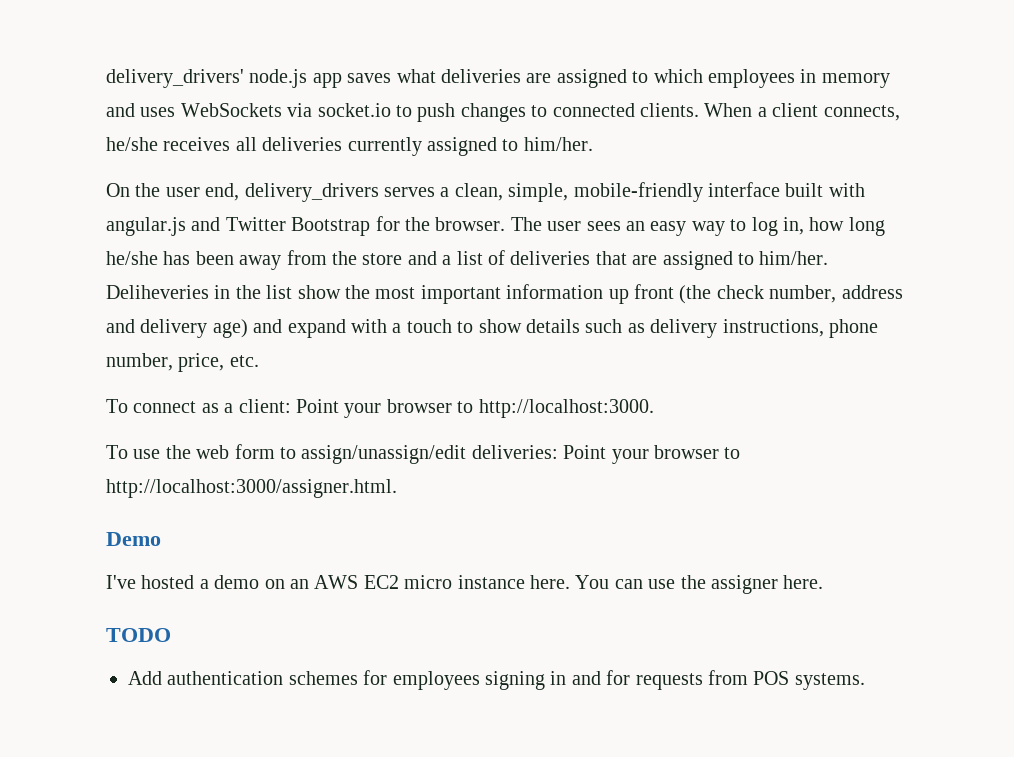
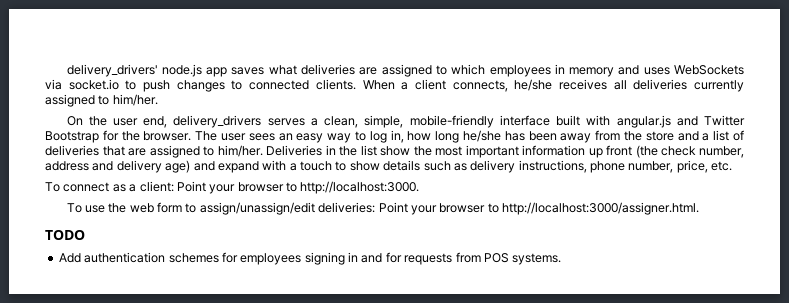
- Deliheveries in the list show the most important information up front (the check number, address and delivery age) and expand with a touch to show details such as delivery instructions, phone number, price, etc.
+ Deliveries in the list show the most important information up front (the check number, address and delivery age) and expand with a touch to show details such as delivery instructions, phone number, price, etc.
- Demo
- I've hosted a demo on an AWS EC2 micro instance here. You can use the assigner here.

